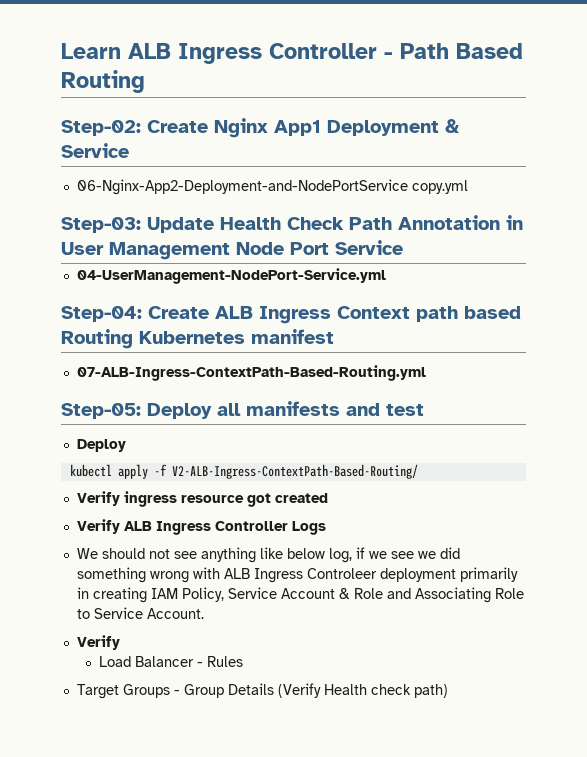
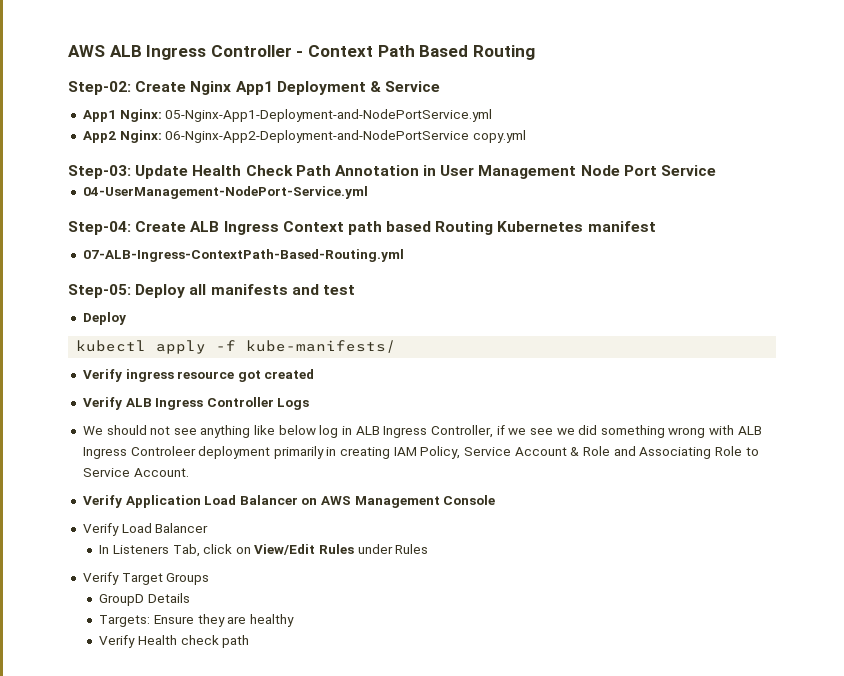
- Learn ALB Ingress Controller - Path Based Routing
+ AWS ALB Ingress Controller - Context Path Based Routing
- 06-Nginx-App2-Deployment-and-NodePortService copy.yml
+ App1 Nginx: 05-Nginx-App1-Deployment-and-NodePortService.yml
+ App2 Nginx: 06-Nginx-App2-Deployment-and-NodePortService copy.yml
- kubectl apply -f V2-ALB-Ingress-ContextPath-Based-Routing/
+ kubectl apply -f kube-manifests/
- We should not see anything like below log, if we see we did something wrong with ALB Ingress Controleer deployment primarily in creating IAM Policy, Service Account & Role and Associating Role to Service Account.
- Verify
- Load Balancer - Rules
+ We should not see anything like below log in ALB Ingress Controller, if we see we did something wrong with ALB Ingress Controleer deployment primarily in creating IAM Policy, Service Account & Role and Associating Role to Service Account.
+ Verify Application Load Balancer on AWS Management Console
+ Verify Load Balancer
+ In Listeners Tab, click on View/Edit Rules under Rules
- Target Groups - Group Details (Verify Health check path)
+ Verify Target Groups
+ GroupD Details
+ Targets: Ensure they are healthy
+ Verify Health check path

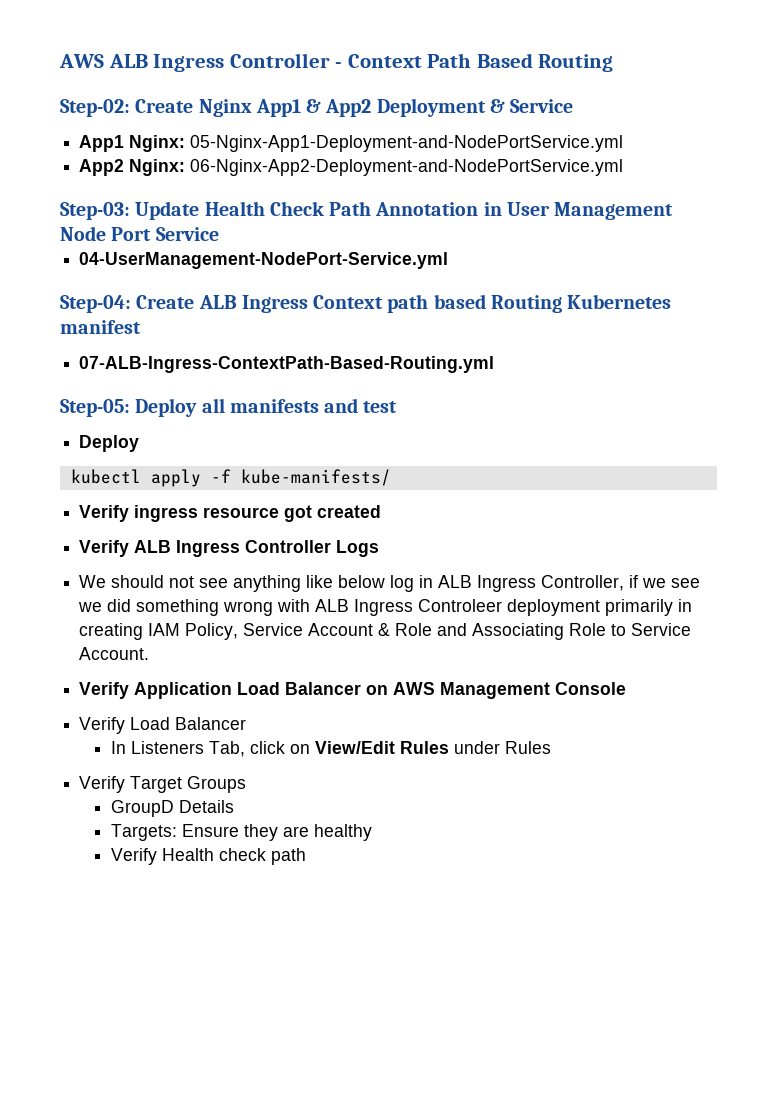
- Step-02: Create Nginx App1 Deployment & Service
+ Step-02: Create Nginx App1 & App2 Deployment & Service
- App2 Nginx: 06-Nginx-App2-Deployment-and-NodePortService copy.yml
+ App2 Nginx: 06-Nginx-App2-Deployment-and-NodePortService.yml

